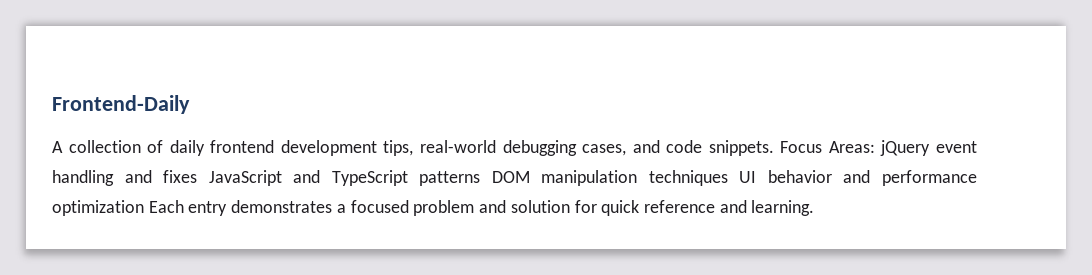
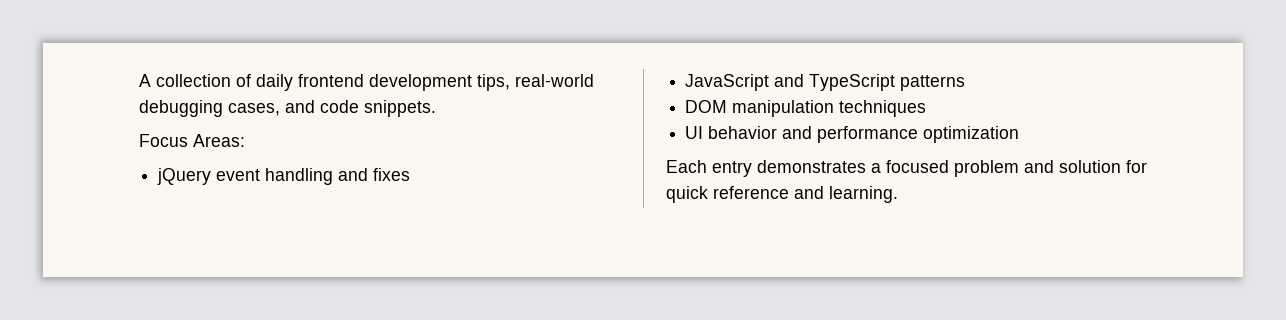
- Frontend-Daily
- A collection of daily frontend development tips, real-world debugging cases, and code snippets. Focus Areas: jQuery event handling and fixes JavaScript and TypeScript patterns DOM manipulation techniques UI behavior and performance optimization Each entry demonstrates a focused problem and solution for quick reference and learning.
+ A collection of daily frontend development tips, real-world debugging cases, and code snippets.
+ Focus Areas:
+ jQuery event handling and fixes
+ JavaScript and TypeScript patterns
+ DOM manipulation techniques
+ UI behavior and performance optimization
+ Each entry demonstrates a focused problem and solution for quick reference and learning.

